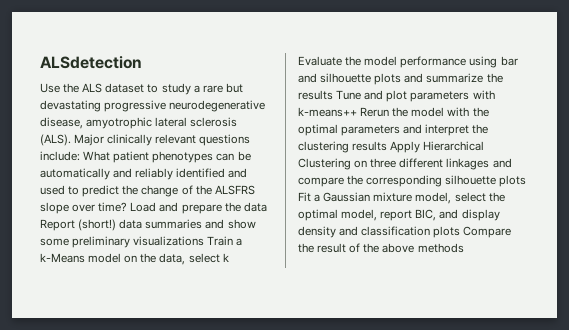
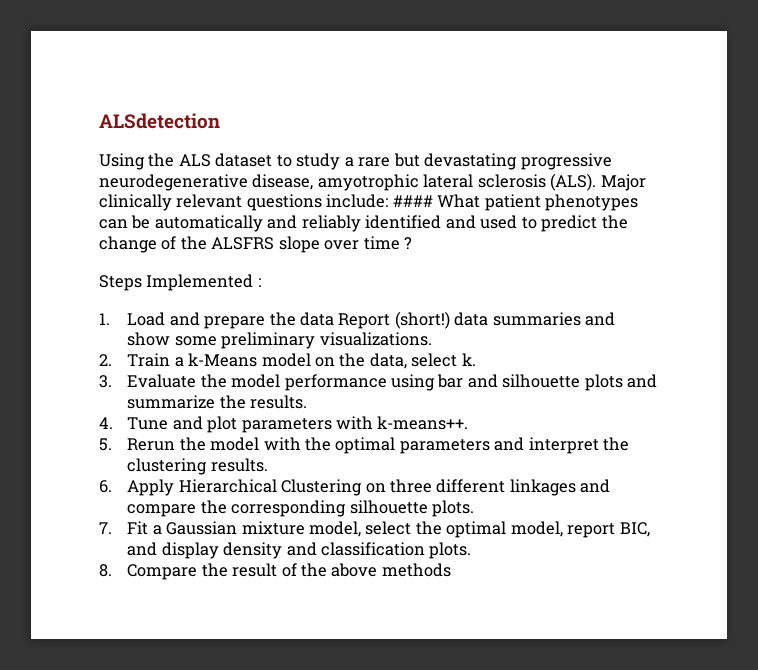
- Use the ALS dataset to study a rare but devastating progressive neurodegenerative disease, amyotrophic lateral sclerosis (ALS).
+ Using the ALS dataset to study a rare but devastating progressive neurodegenerative disease, amyotrophic lateral sclerosis (ALS).
- What patient phenotypes can be automatically and reliably identified and used to predict the change of the ALSFRS slope over time? Load and prepare the data Report (short!) data summaries and show some preliminary visualizations Train a k-Means model on the data, select k Evaluate the model performance using bar and silhouette plots and summarize the results Tune and plot parameters with k-means++ Rerun the model with the optimal parameters and interpret the clustering results Apply Hierarchical Clustering on three different linkages and compare the corresponding silhouette plots Fit a Gaussian mixture model, select the optimal model, report BIC, and display density and classification plots Compare the result of the above methods
+ #### What patient phenotypes can be automatically and reliably identified and used to predict the change of the ALSFRS slope over time ?
+ Steps Implemented :
+ 1. Load and prepare the data Report (short!) data summaries and show some preliminary visualizations.
+ 2. Train a k-Means model on the data, select k.
+ 3. Evaluate the model performance using bar and silhouette plots and summarize the results.
+ 4. Tune and plot parameters with k-means++.
+ 5. Rerun the model with the optimal parameters and interpret the clustering results.
+ 6. Apply Hierarchical Clustering on three different linkages and compare the corresponding silhouette plots.
+ 7. Fit a Gaussian mixture model, select the optimal model, report BIC, and display density and classification plots.
+ 8. Compare the result of the above methods

